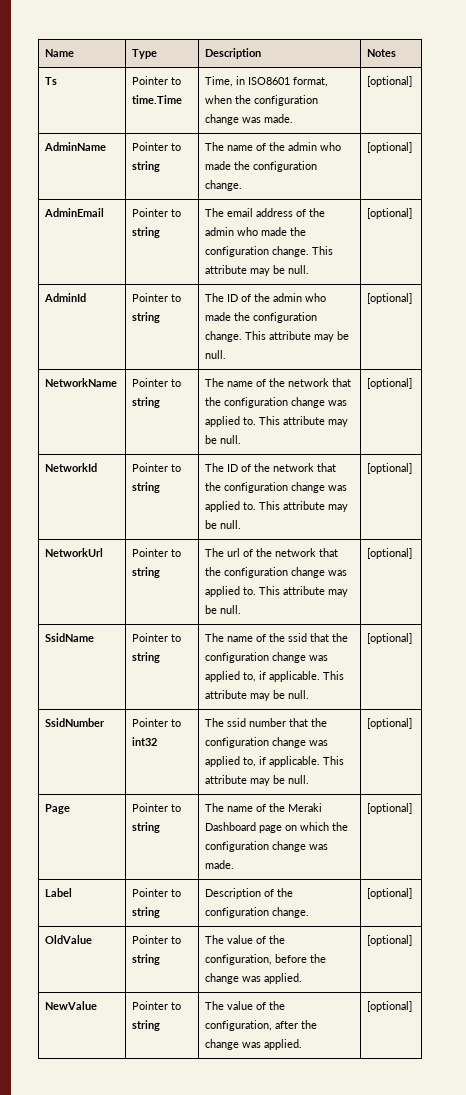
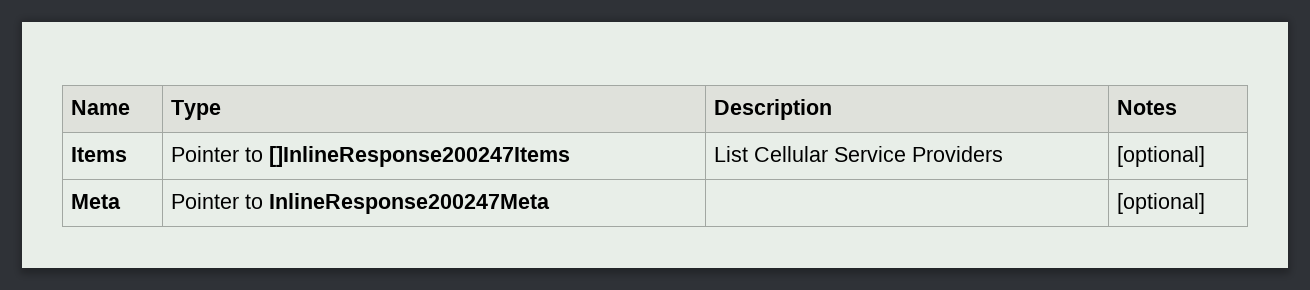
- Ts | Pointer to time.Time | Time, in ISO8601 format, when the configuration change was made. | [optional]
- AdminName | Pointer to string | The name of the admin who made the configuration change. | [optional]
- AdminEmail | Pointer to string | The email address of the admin who made the configuration change. This attribute may be null. | [optional]
- AdminId | Pointer to string | The ID of the admin who made the configuration change. This attribute may be null. | [optional]
- NetworkName | Pointer to string | The name of the network that the configuration change was applied to. This attribute may be null. | [optional]
- NetworkId | Pointer to string | The ID of the network that the configuration change was applied to. This attribute may be null. | [optional]
- NetworkUrl | Pointer to string | The url of the network that the configuration change was applied to. This attribute may be null. | [optional]
- SsidName | Pointer to string | The name of the ssid that the configuration change was applied to, if applicable. This attribute may be null. | [optional]
- SsidNumber | Pointer to int32 | The ssid number that the configuration change was applied to, if applicable. This attribute may be null. | [optional]
- Page | Pointer to string | The name of the Meraki Dashboard page on which the configuration change was made. | [optional]
- Label | Pointer to string | Description of the configuration change. | [optional]
- OldValue | Pointer to string | The value of the configuration, before the change was applied. | [optional]
- NewValue | Pointer to string | The value of the configuration, after the change was applied. | [optional]
+ Items | Pointer to []InlineResponse200247Items | List Cellular Service Providers | [optional]
+ Meta | Pointer to InlineResponse200247Meta | | [optional]

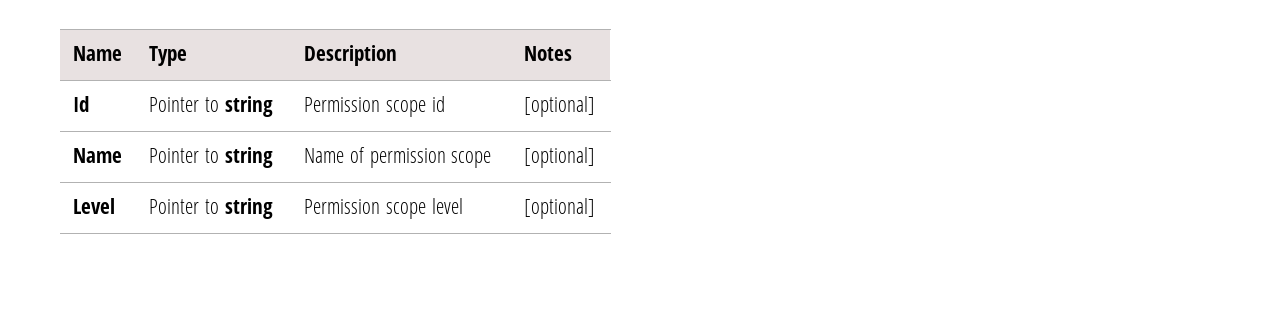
- Items | Pointer to []InlineResponse200247Items | List Cellular Service Providers | [optional]
- Meta | Pointer to InlineResponse200247Meta | | [optional]
+ Id | Pointer to string | Permission scope id | [optional]
+ Name | Pointer to string | Name of permission scope | [optional]
+ Level | Pointer to string | Permission scope level | [optional]

